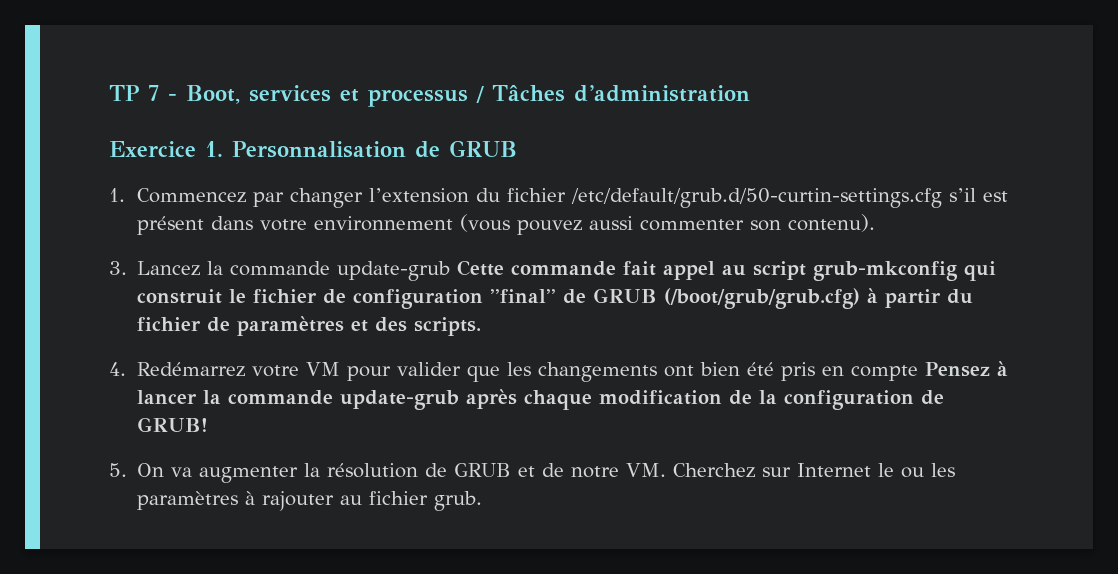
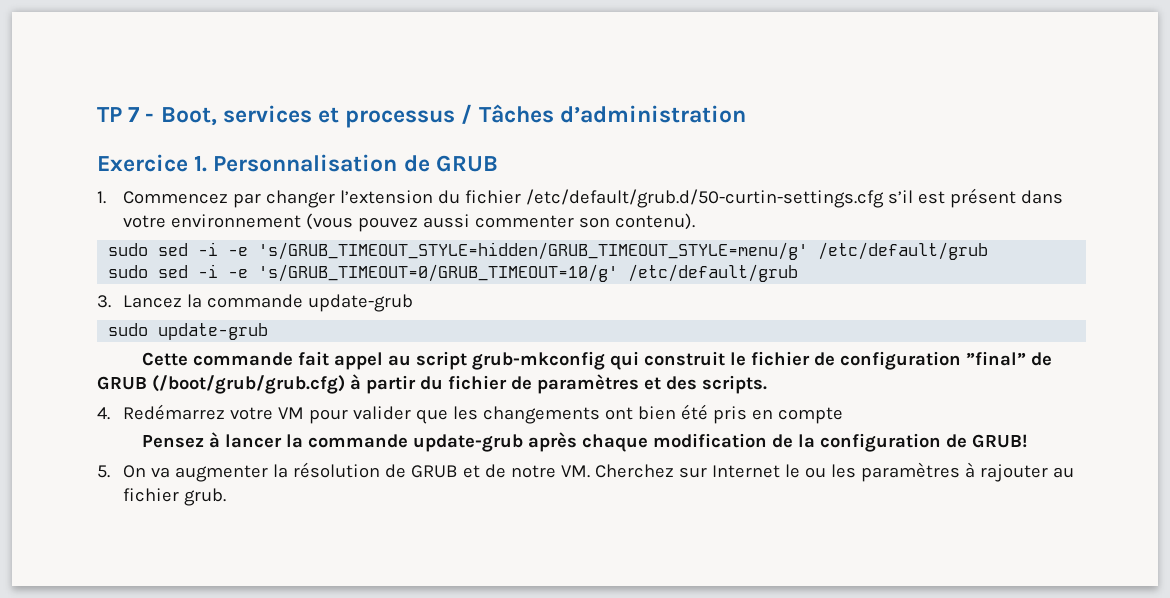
+ sudo sed -i -e 's/GRUB_TIMEOUT_STYLE=hidden/GRUB_TIMEOUT_STYLE=menu/g' /etc/default/grub
+ sudo sed -i -e 's/GRUB_TIMEOUT=0/GRUB_TIMEOUT=10/g' /etc/default/grub
- 3. Lancez la commande update-grub Cette commande fait appel au script grub-mkconfig qui construit le fichier de configuration ”final” de GRUB (/boot/grub/grub.cfg) à partir du fichier de paramètres et des scripts.
+ 3. Lancez la commande update-grub
+ sudo update-grub
+ Cette commande fait appel au script grub-mkconfig qui construit le fichier de configuration ”final” de GRUB (/boot/grub/grub.cfg) à partir du fichier de paramètres et des scripts.
- 4. Redémarrez votre VM pour valider que les changements ont bien été pris en compte Pensez à lancer la commande update-grub après chaque modification de la configuration de GRUB!
+ 4. Redémarrez votre VM pour valider que les changements ont bien été pris en compte
+ Pensez à lancer la commande update-grub après chaque modification de la configuration de GRUB!

